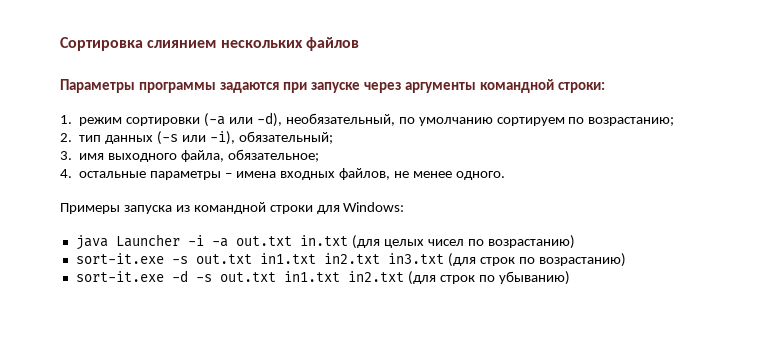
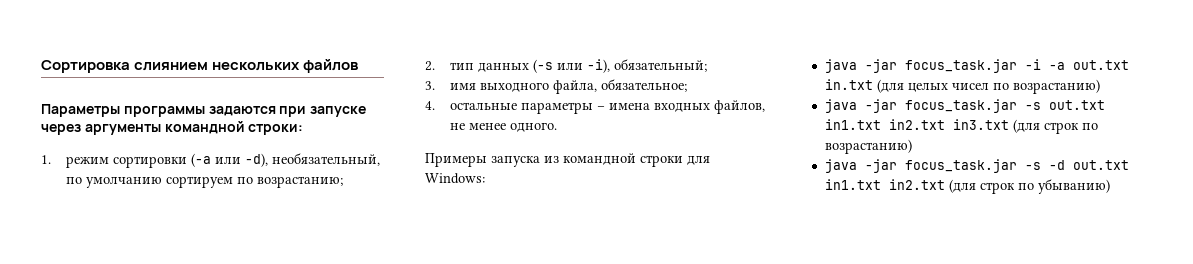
- java Launcher -i -a out.txt in.txt (для целых чисел по возрастанию)
+ java -jar focus_task.jar -i -a out.txt in.txt (для целых чисел по возрастанию)
- sort-it.exe -s out.txt in1.txt in2.txt in3.txt (для строк по возрастанию)
+ java -jar focus_task.jar -s out.txt in1.txt in2.txt in3.txt (для строк по возрастанию)
- sort-it.exe -d -s out.txt in1.txt in2.txt (для строк по убыванию)
+ java -jar focus_task.jar -s -d out.txt in1.txt in2.txt (для строк по убыванию)

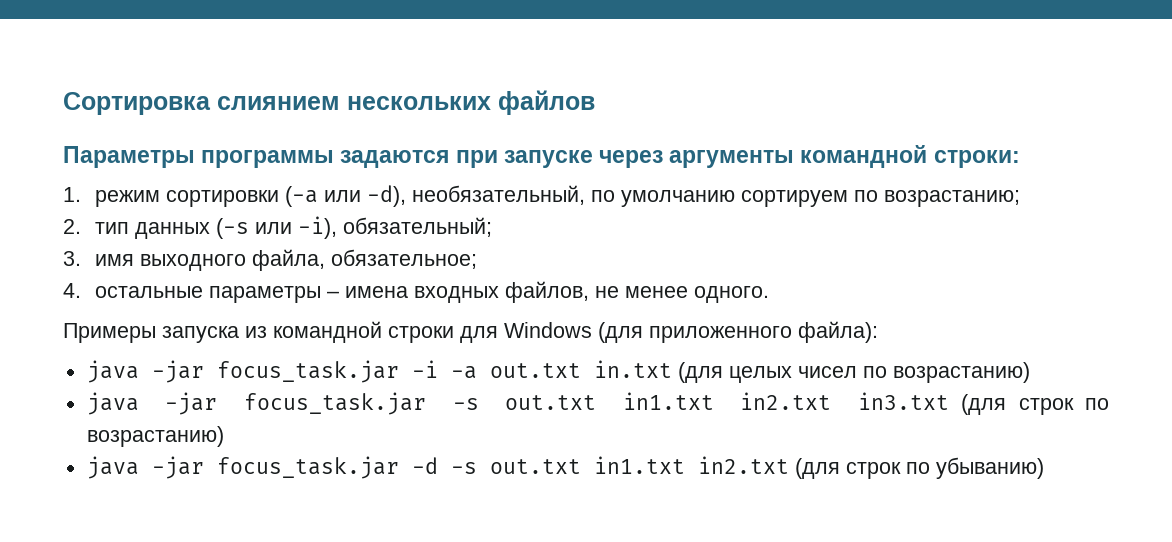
- Примеры запуска из командной строки для Windows:
+ Примеры запуска из командной строки для Windows (для приложенного файла):
- java -jar focus_task.jar -s -d out.txt in1.txt in2.txt (для строк по убыванию)
+ java -jar focus_task.jar -d -s out.txt in1.txt in2.txt (для строк по убыванию)

